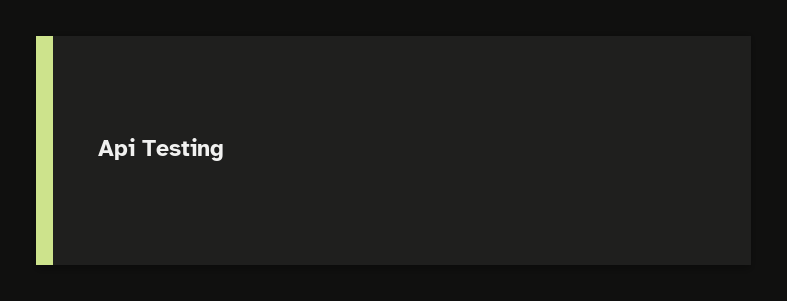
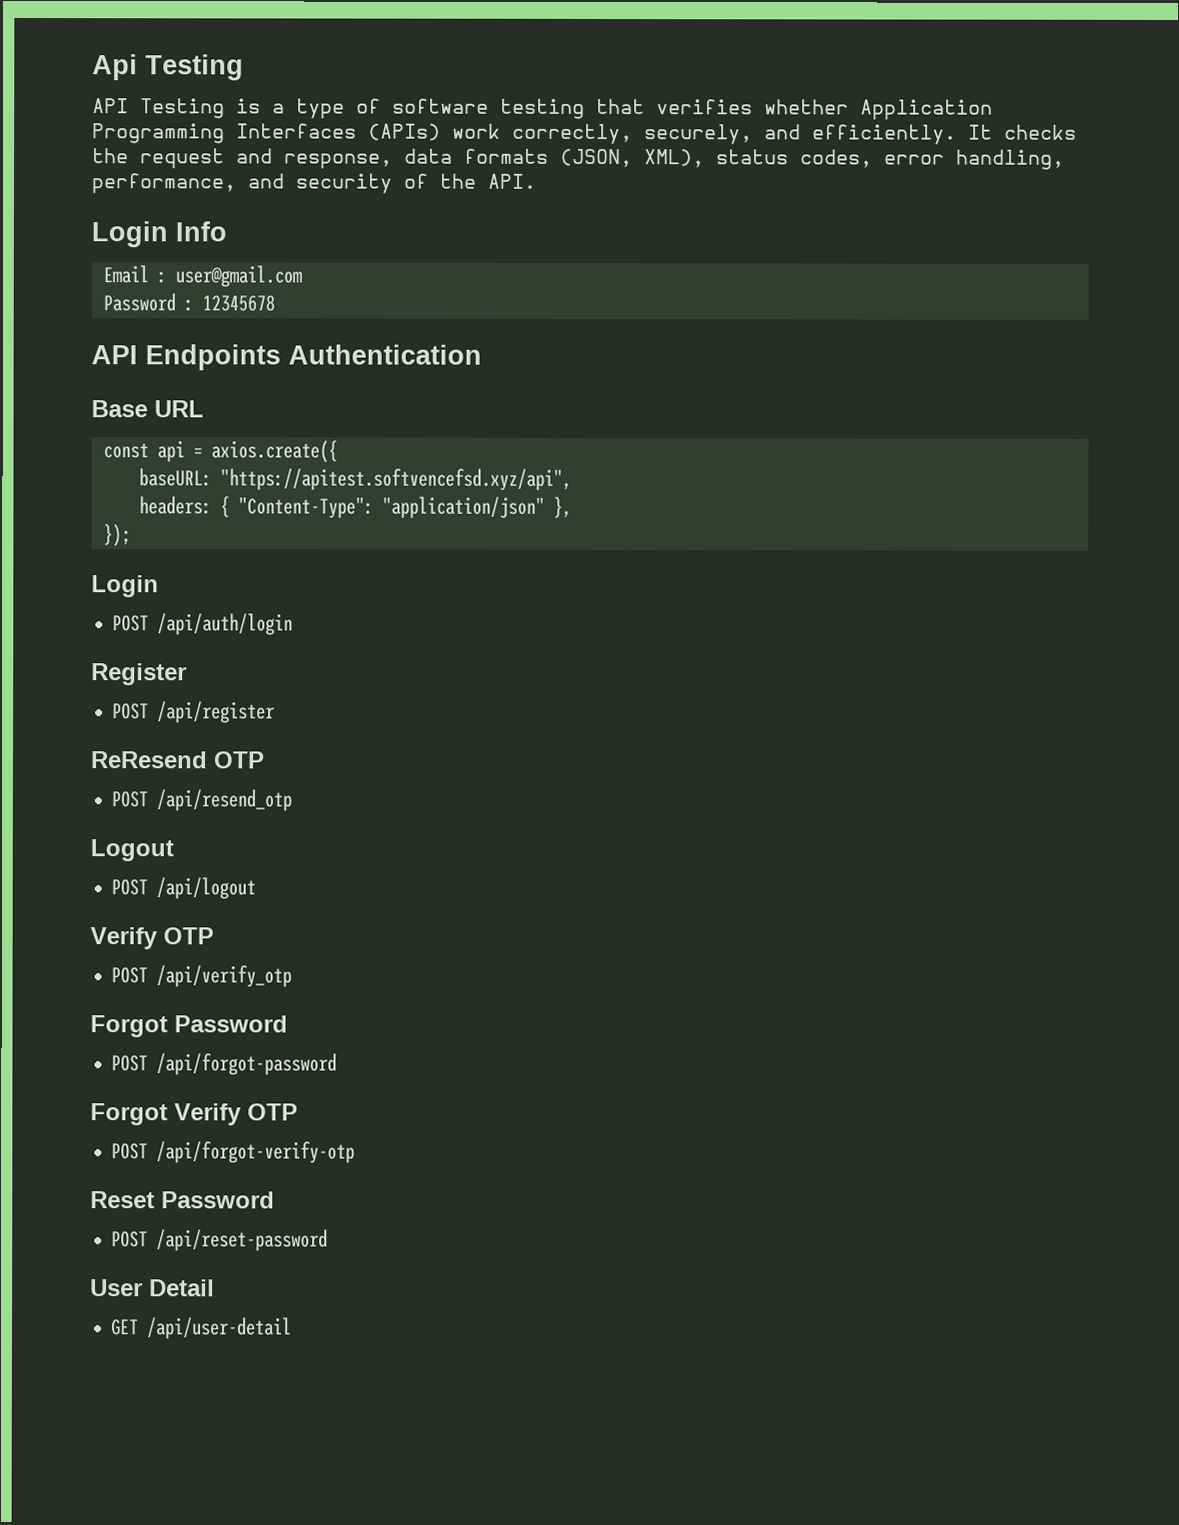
+ API Testing is a type of software testing that verifies whether Application Programming Interfaces (APIs) work correctly, securely, and efficiently. It checks the request and response, data formats (JSON, XML), status codes, error handling, performance, and security of the API.
+ Login Info
+ Email : user@gmail.com
+ Password : 12345678
+ API Endpoints Authentication
+ Base URL
+ const api = axios.create({
+ baseURL: "https://apitest.softvencefsd.xyz/api",
+ headers: { "Content-Type": "application/json" },
+ });
+ Login
+ POST /api/auth/login
+ Register
+ POST /api/register
+ ReResend OTP
+ POST /api/resend_otp
+ Logout
+ POST /api/logout
+ Verify OTP
+ POST /api/verify_otp
+ Forgot Password
+ POST /api/forgot-password
+ Forgot Verify OTP
+ POST /api/forgot-verify-otp
+ Reset Password
+ POST /api/reset-password
+ User Detail
+ GET /api/user-detail

